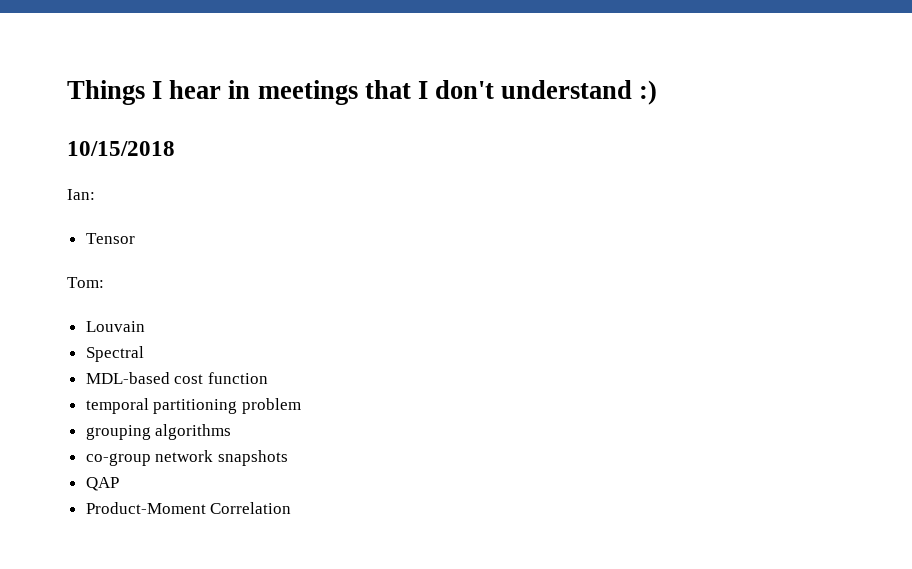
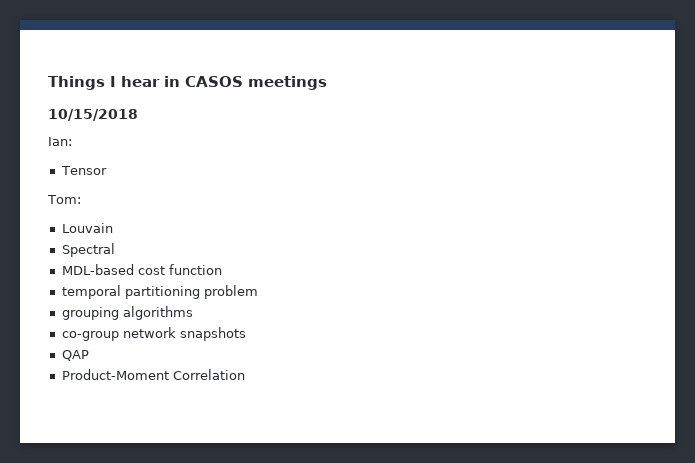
- Things I hear in meetings that I don't understand :)
+ Things I hear in CASOS meetings

